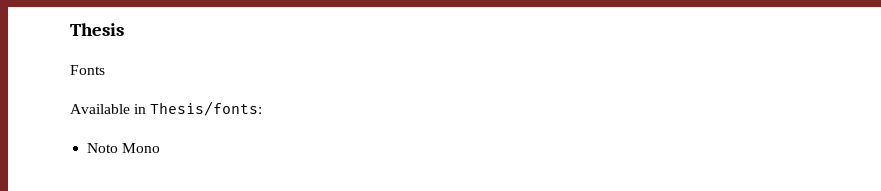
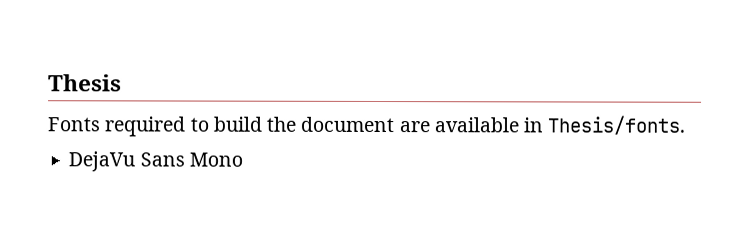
- Fonts
- Available in Thesis/fonts:
- Noto Mono
+ Fonts required to build the document are available in Thesis/fonts.
+ DejaVu Sans Mono

